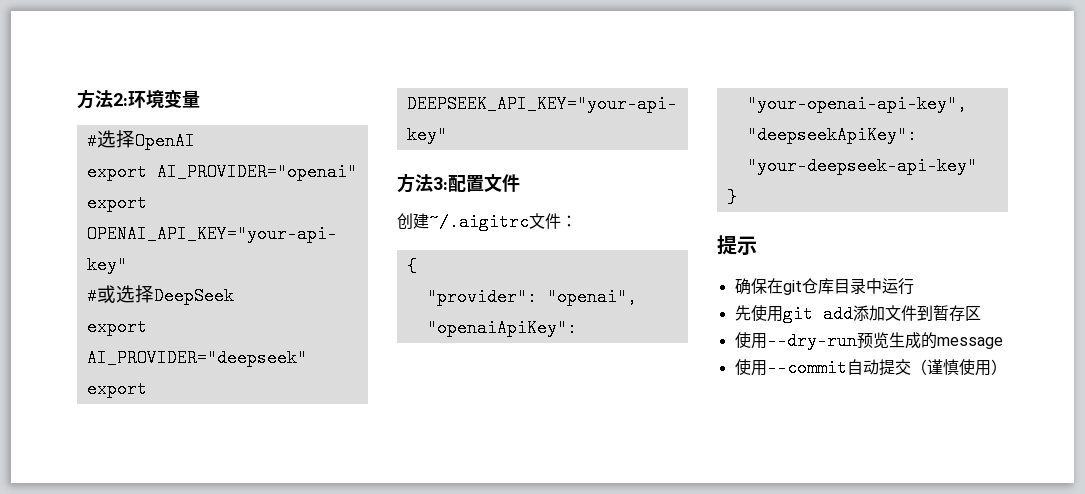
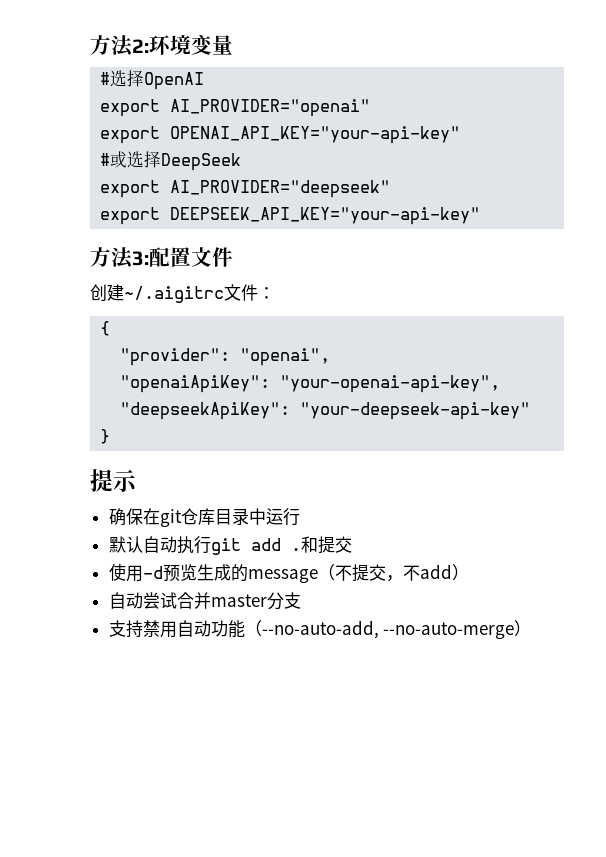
- 先使用git add添加文件到暂存区
- 使用--dry-run预览生成的message
- 使用--commit自动提交（谨慎使用）
+ 默认自动执行git add .和提交
+ 使用-d预览生成的message（不提交，不add）
+ 自动尝试合并master分支
+ 支持禁用自动功能（--no-auto-add, --no-auto-merge）

